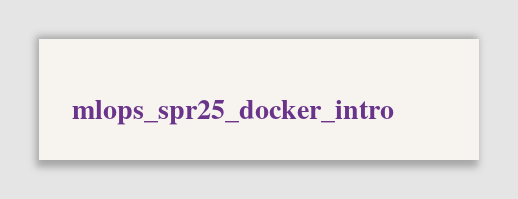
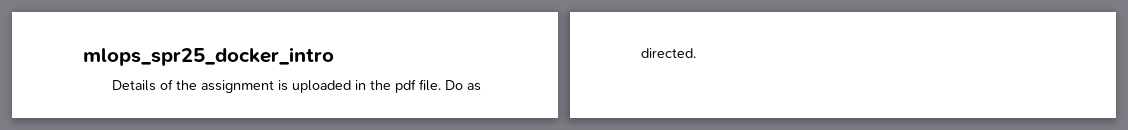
+ Details of the assignment is uploaded in the pdf file. Do as directed.

